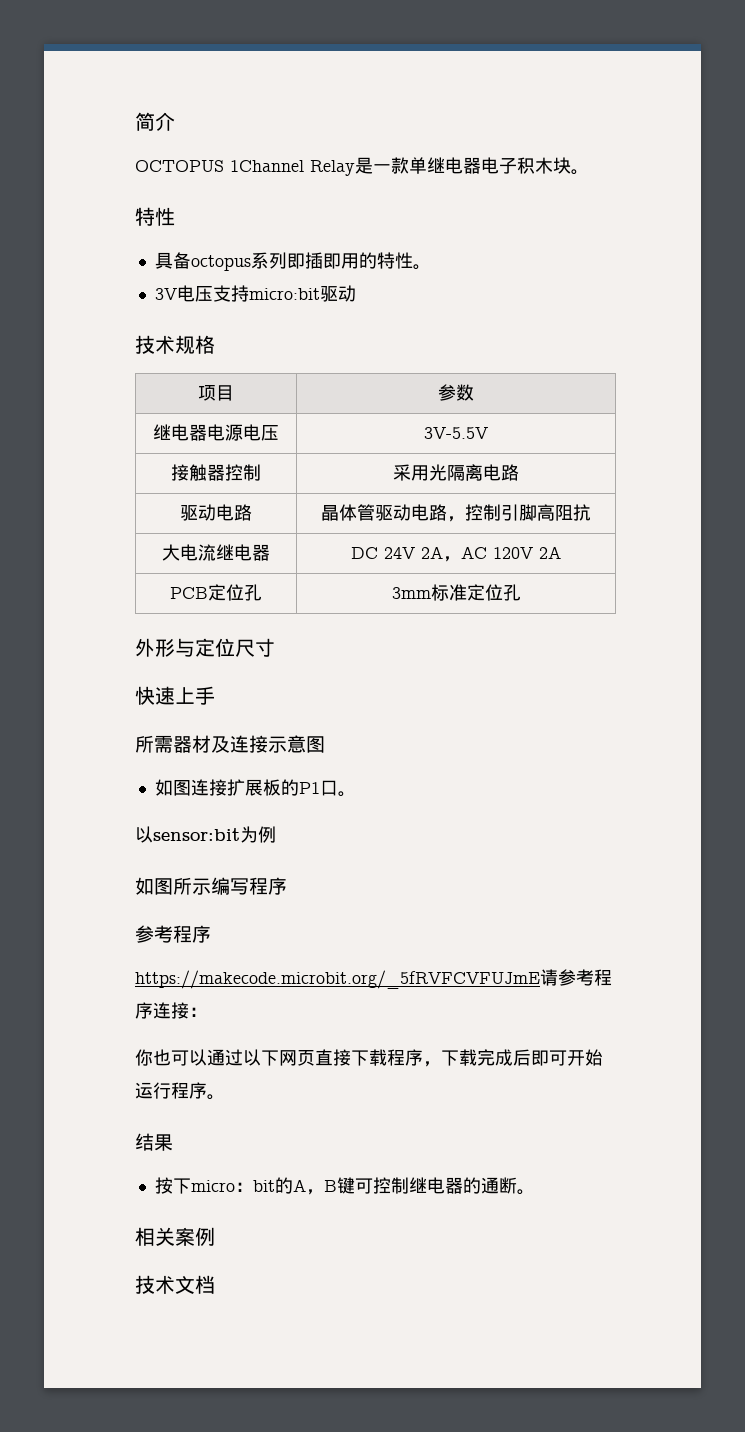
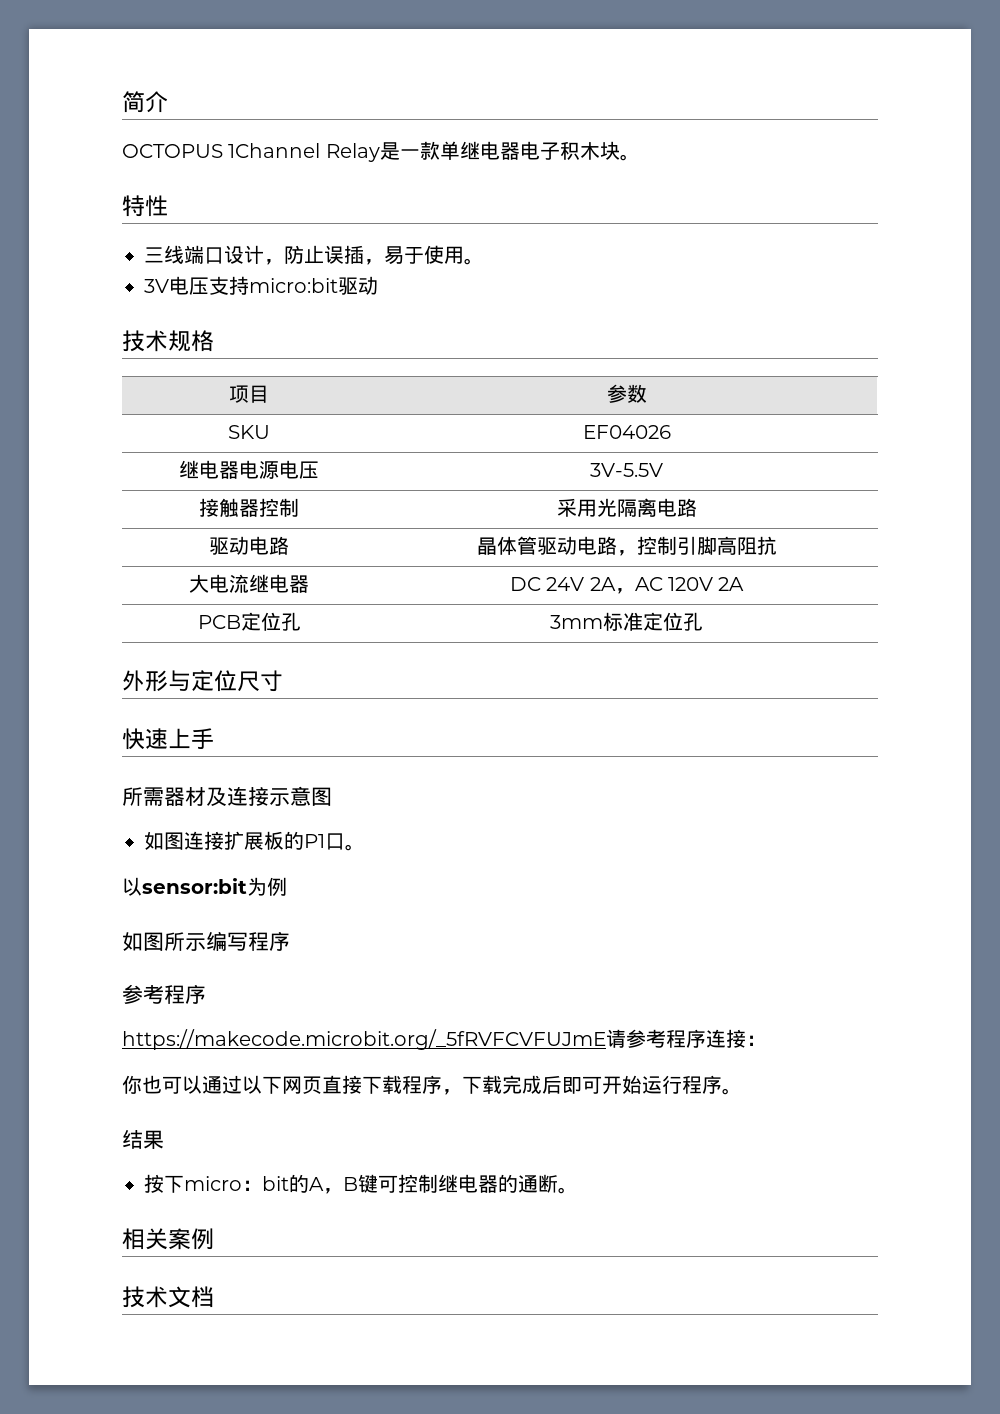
- 具备octopus系列即插即用的特性。
+ 三线端口设计，防止误插，易于使用。
+ SKU | EF04026

